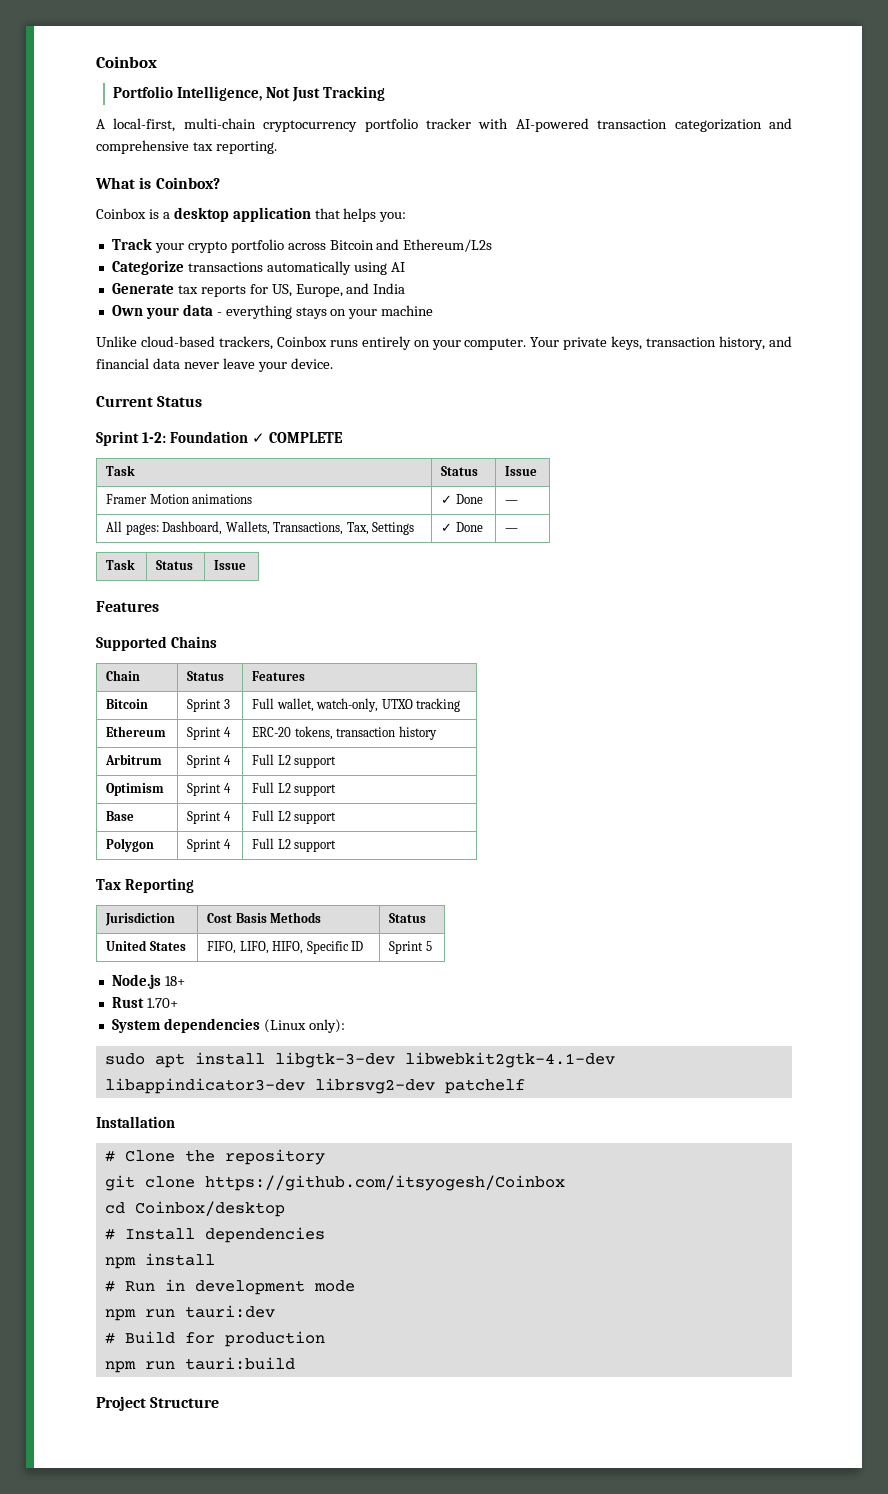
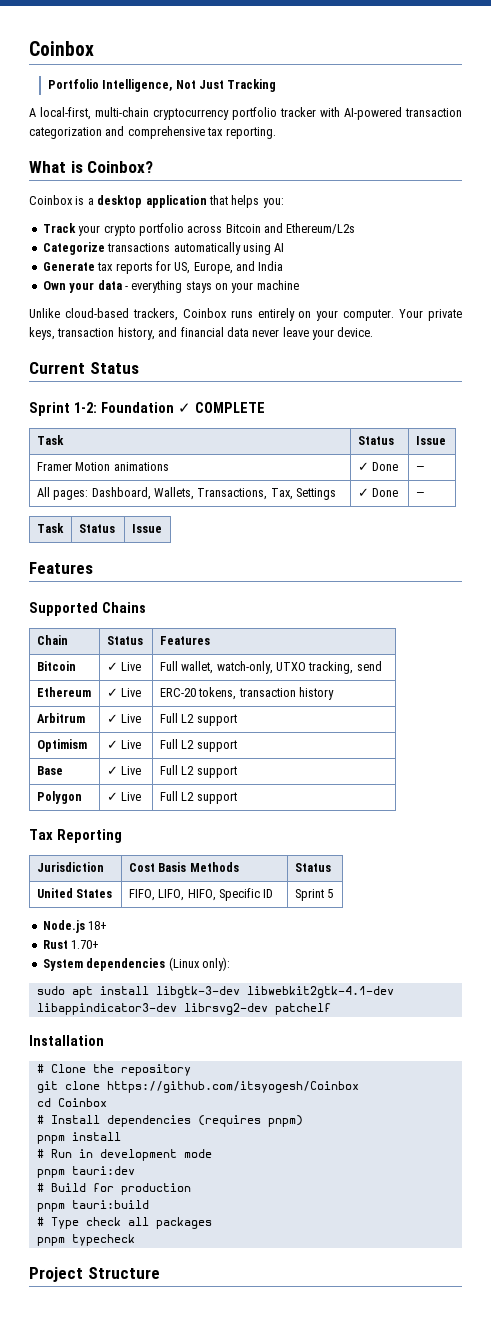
- Bitcoin | Sprint 3 | Full wallet, watch-only, UTXO tracking
+ Bitcoin | ✓ Live | Full wallet, watch-only, UTXO tracking, send
- Ethereum | Sprint 4 | ERC-20 tokens, transaction history
+ Ethereum | ✓ Live | ERC-20 tokens, transaction history
- Arbitrum | Sprint 4 | Full L2 support
+ Arbitrum | ✓ Live | Full L2 support
- Optimism | Sprint 4 | Full L2 support
+ Optimism | ✓ Live | Full L2 support
- Base | Sprint 4 | Full L2 support
+ Base | ✓ Live | Full L2 support
- Polygon | Sprint 4 | Full L2 support
+ Polygon | ✓ Live | Full L2 support
- cd Coinbox/desktop
+ cd Coinbox
- # Install dependencies
- npm install
+ # Install dependencies (requires pnpm)
+ pnpm install
- npm run tauri:dev
+ pnpm tauri:dev
- npm run tauri:build
+ pnpm tauri:build
+ # Type check all packages
+ pnpm typecheck

